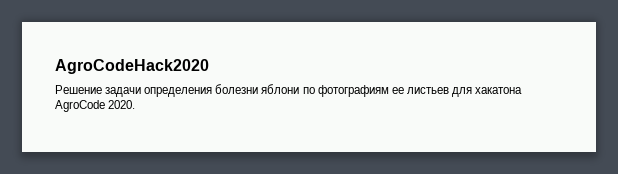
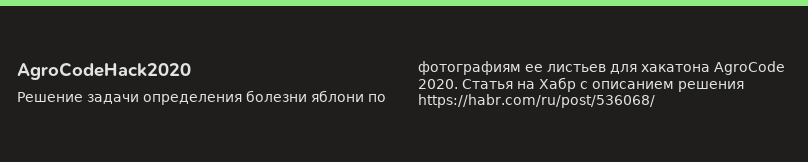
+ Статья на Хабр с описанием решения https://habr.com/ru/post/536068/

